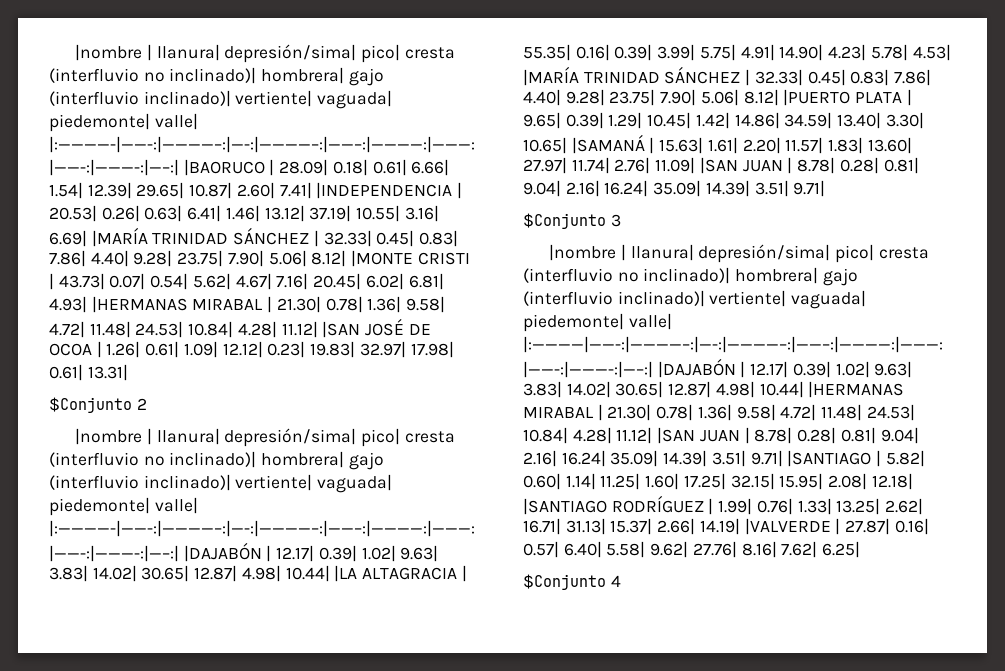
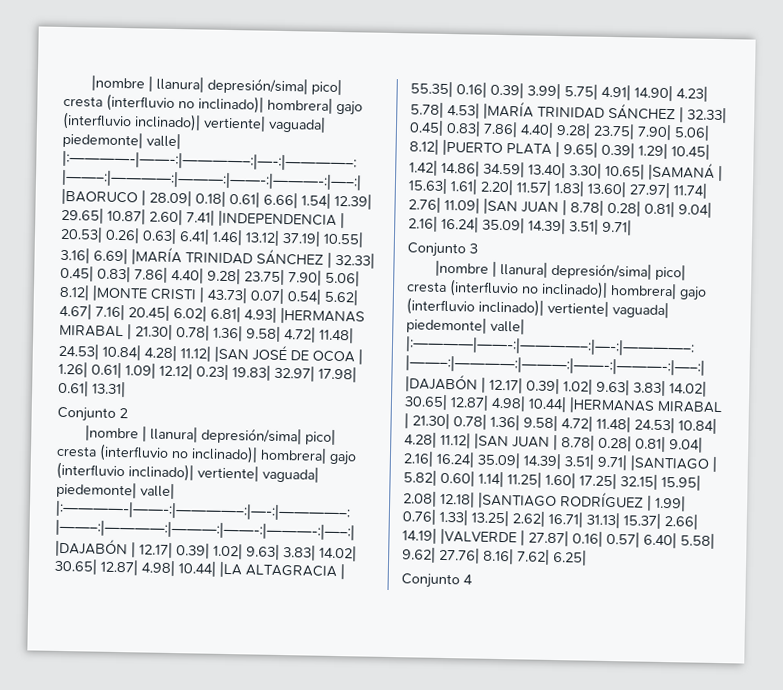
- $Conjunto 2
+ Conjunto 2
- $Conjunto 3
+ Conjunto 3
- $Conjunto 4
+ Conjunto 4

